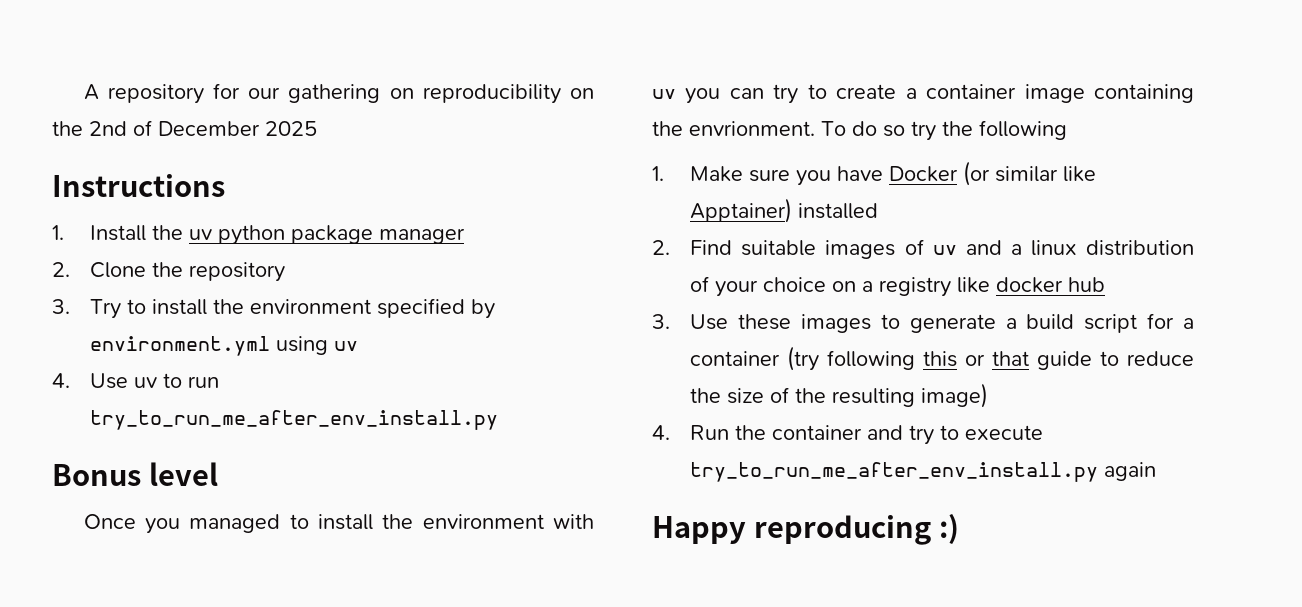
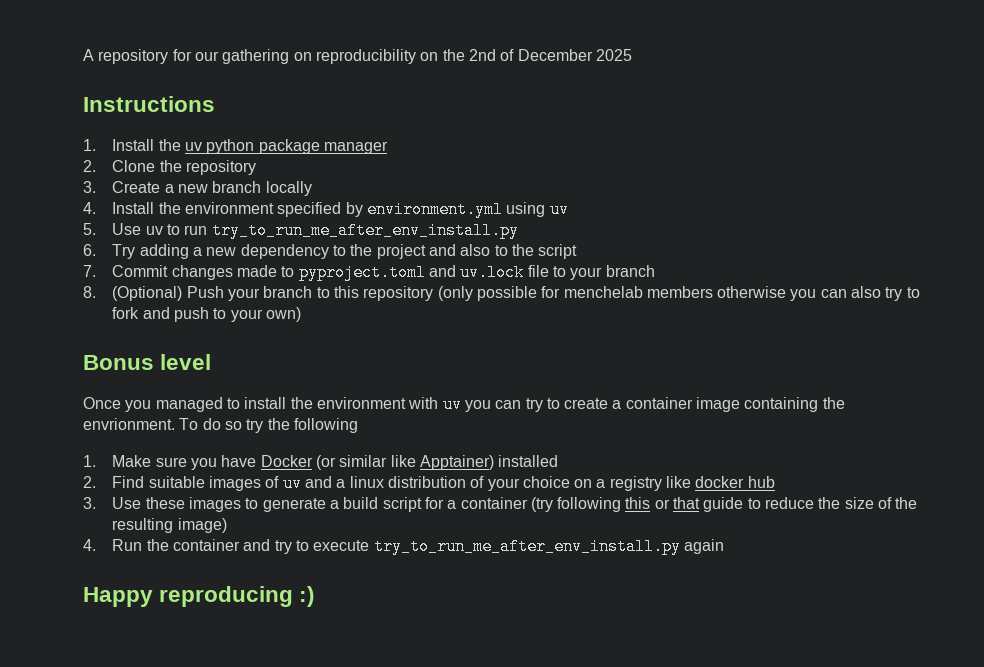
- 3. Try to install the environment specified by environment.yml using uv
+ 3. Create a new branch locally
+ 4. Install the environment specified by environment.yml using uv
- 4. Use uv to run try_to_run_me_after_env_install.py
+ 5. Use uv to run try_to_run_me_after_env_install.py
+ 6. Try adding a new dependency to the project and also to the script
+ 7. Commit changes made to pyproject.toml and uv.lock file to your branch
+ 8. (Optional) Push your branch to this repository (only possible for menchelab members otherwise you can also try to fork and push to your own)

